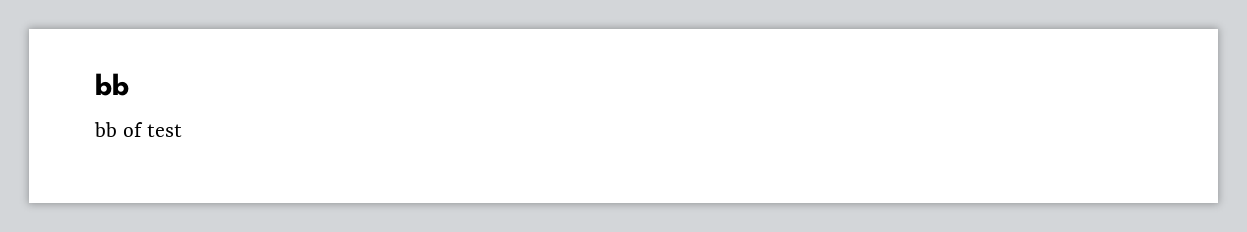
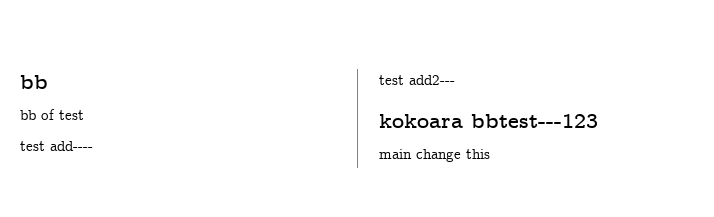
+ test add----
+ test add2---
+ kokoara bbtest---123
+ main change this

